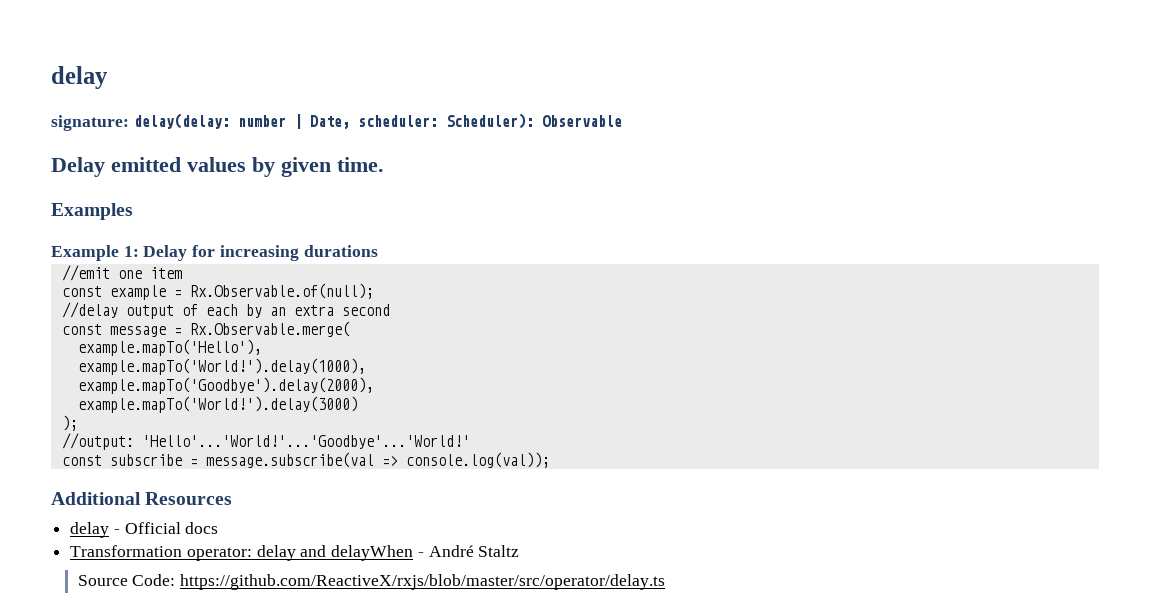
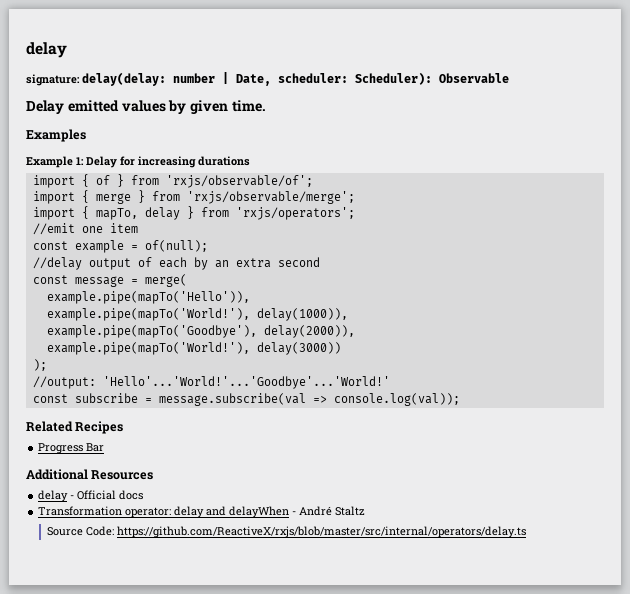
+ import { of } from 'rxjs/observable/of';
+ import { merge } from 'rxjs/observable/merge';
+ import { mapTo, delay } from 'rxjs/operators';
- const example = Rx.Observable.of(null);
+ const example = of(null);
- const message = Rx.Observable.merge(
- example.mapTo('Hello'),
- example.mapTo('World!').delay(1000),
- example.mapTo('Goodbye').delay(2000),
- example.mapTo('World!').delay(3000)
+ const message = merge(
+ example.pipe(mapTo('Hello')),
+ example.pipe(mapTo('World!'), delay(1000)),
+ example.pipe(mapTo('Goodbye'), delay(2000)),
+ example.pipe(mapTo('World!'), delay(3000))
+ Related Recipes
+ Progress Bar
- Source Code: https://github.com/ReactiveX/rxjs/blob/master/src/operator/delay.ts
+ Source Code: https://github.com/ReactiveX/rxjs/blob/master/src/internal/operators/delay.ts

